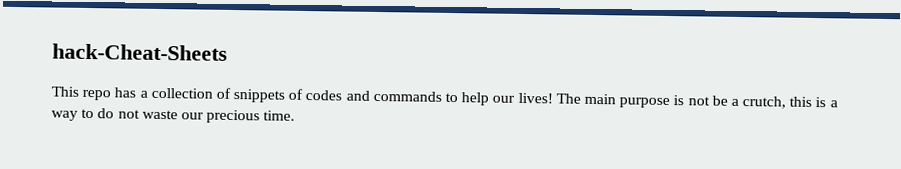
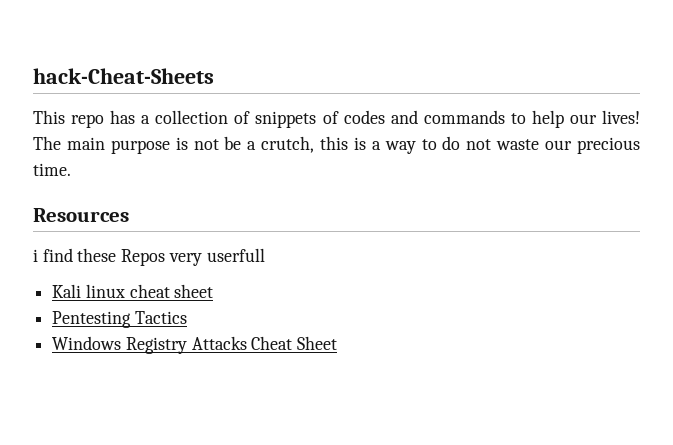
+ Resources
+ i find these Repos very userfull
+ Kali linux cheat sheet
+ Pentesting Tactics
+ Windows Registry Attacks Cheat Sheet

